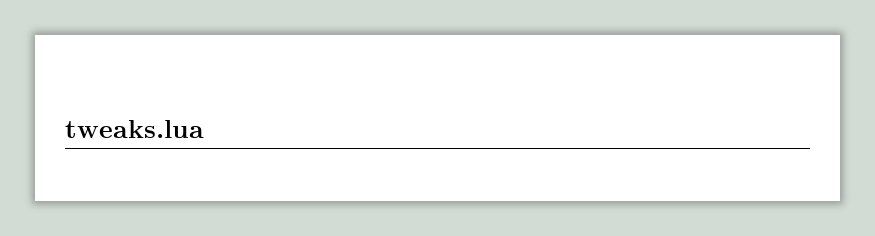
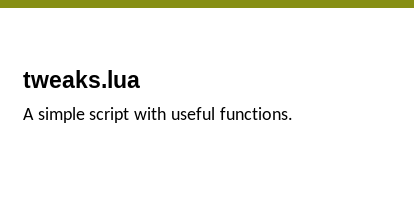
+ A simple script with useful functions.

